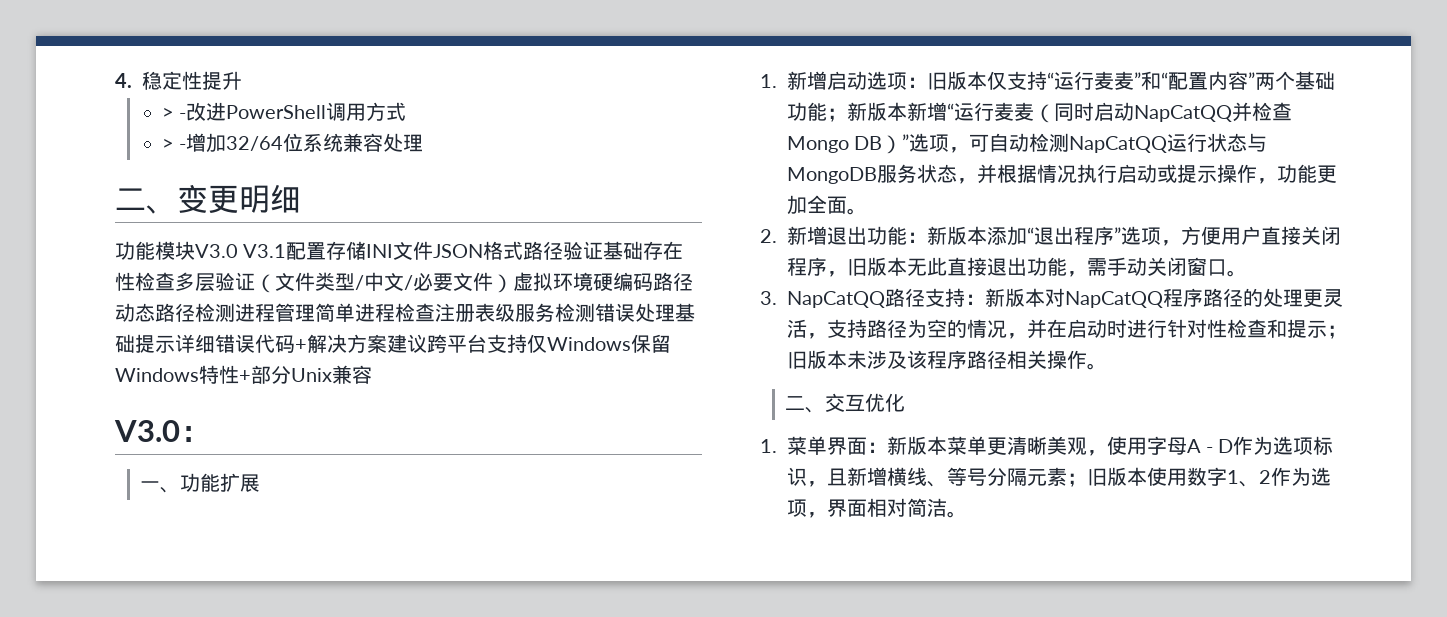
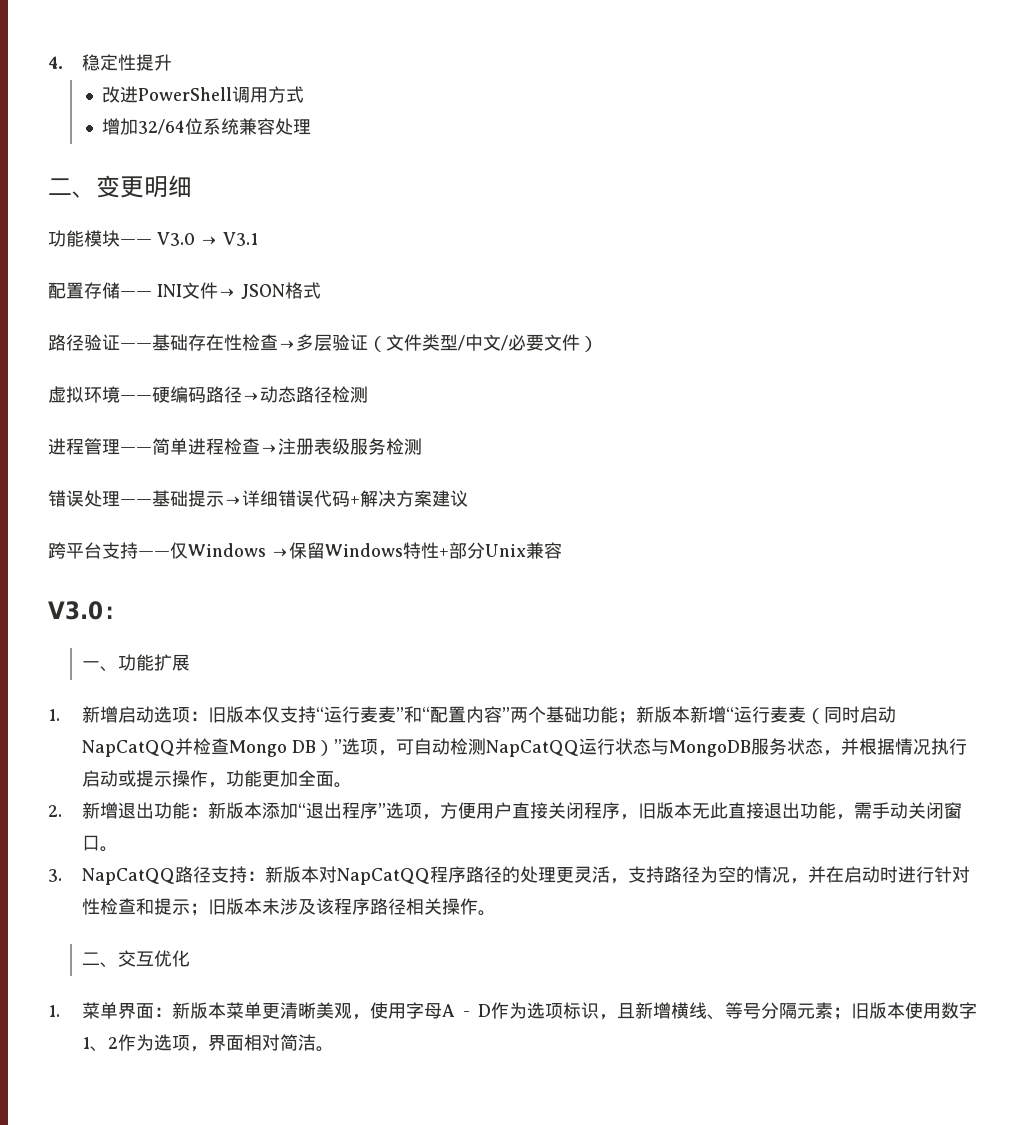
- > -改进PowerShell调用方式
+ 改进PowerShell调用方式
- > -增加32/64位系统兼容处理
+ 增加32/64位系统兼容处理
- 功能模块V3.0 V3.1配置存储INI文件JSON格式路径验证基础存在性检查多层验证（文件类型/中文/必要文件）虚拟环境硬编码路径动态路径检测进程管理简单进程检查注册表级服务检测错误处理基础提示详细错误代码+解决方案建议跨平台支持仅Windows保留Windows特性+部分Unix兼容
+ 功能模块—— V3.0 → V3.1
+ 配置存储—— INI文件→ JSON格式
+ 路径验证——基础存在性检查→多层验证（文件类型/中文/必要文件）
+ 虚拟环境——硬编码路径→动态路径检测
+ 进程管理——简单进程检查→注册表级服务检测
+ 错误处理——基础提示→详细错误代码+解决方案建议
+ 跨平台支持——仅Windows →保留Windows特性+部分Unix兼容

